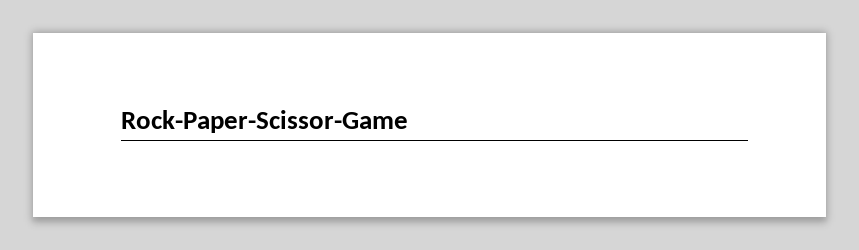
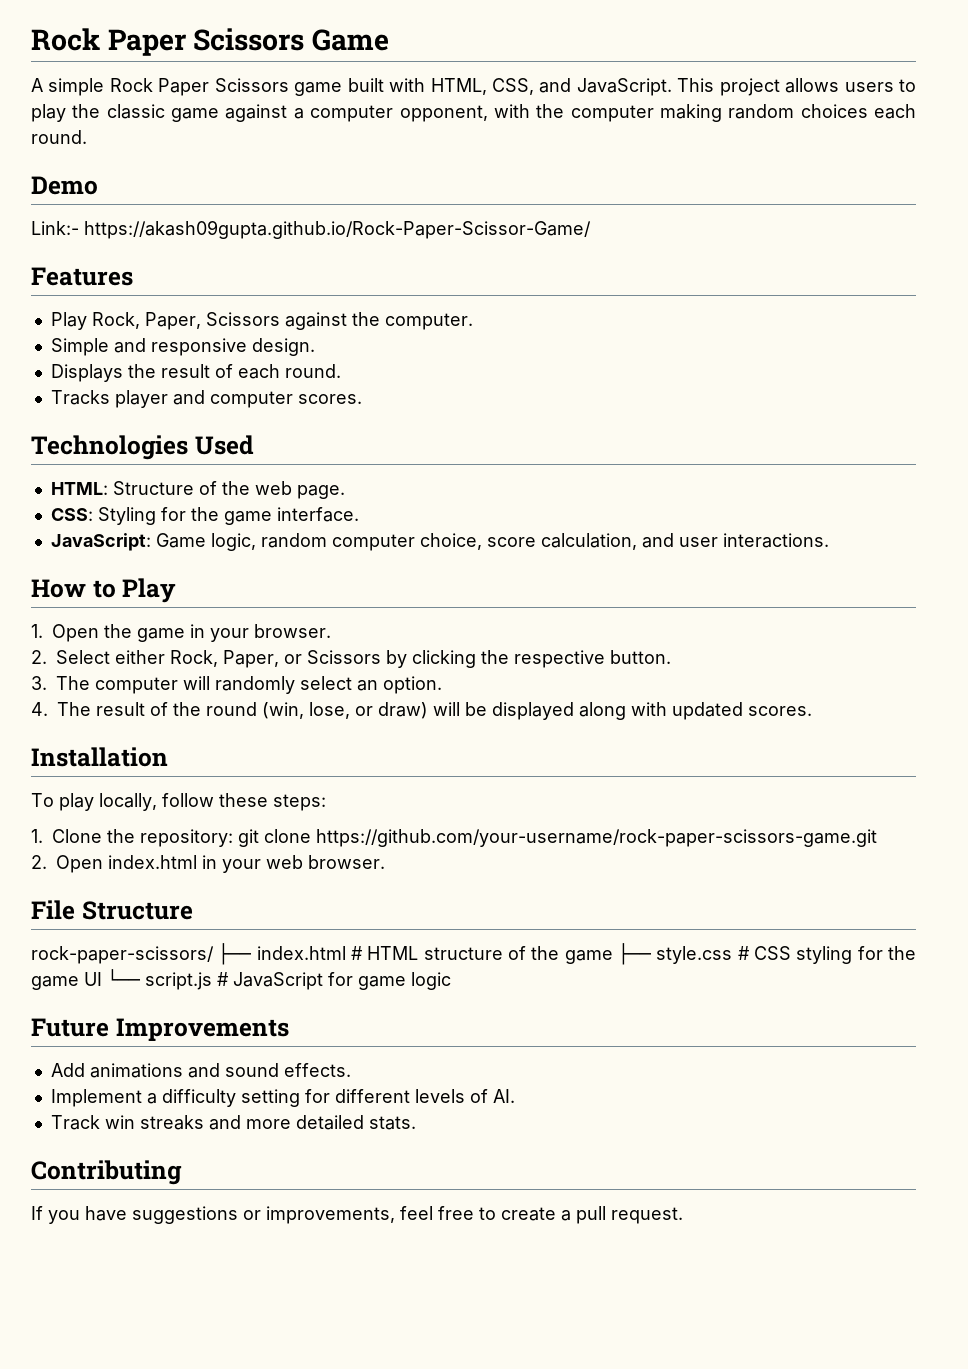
- Rock-Paper-Scissor-Game
+ Rock Paper Scissors Game
+ A simple Rock Paper Scissors game built with HTML, CSS, and JavaScript. This project allows users to play the classic game against a computer opponent, with the computer making random choices each round.
+ Demo
+ Link:- https://akash09gupta.github.io/Rock-Paper-Scissor-Game/
+ Features
+ Play Rock, Paper, Scissors against the computer.
+ Simple and responsive design.
+ Displays the result of each round.
+ Tracks player and computer scores.
+ Technologies Used
+ HTML: Structure of the web page.
+ CSS: Styling for the game interface.
+ JavaScript: Game logic, random computer choice, score calculation, and user interactions.
+ How to Play
+ 1. Open the game in your browser.
+ 2. Select either Rock, Paper, or Scissors by clicking the respective button.
+ 3. The computer will randomly select an option.
+ 4. The result of the round (win, lose, or draw) will be displayed along with updated scores.
+ Installation
+ To play locally, follow these steps:
+ 1. Clone the repository: git clone https://github.com/your-username/rock-paper-scissors-game.git
+ 2. Open index.html in your web browser.
+ File Structure
+ rock-paper-scissors/ ├── index.html # HTML structure of the game ├── style.css # CSS styling for the game UI └── script.js # JavaScript for game logic
+ Future Improvements
+ Add animations and sound effects.
+ Implement a difficulty setting for different levels of AI.
+ Track win streaks and more detailed stats.
+ Contributing
+ If you have suggestions or improvements, feel free to create a pull request.

